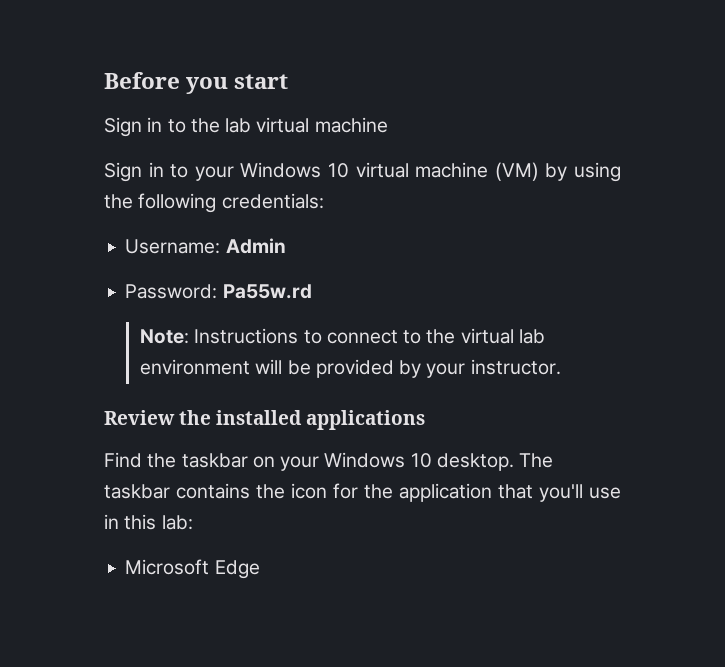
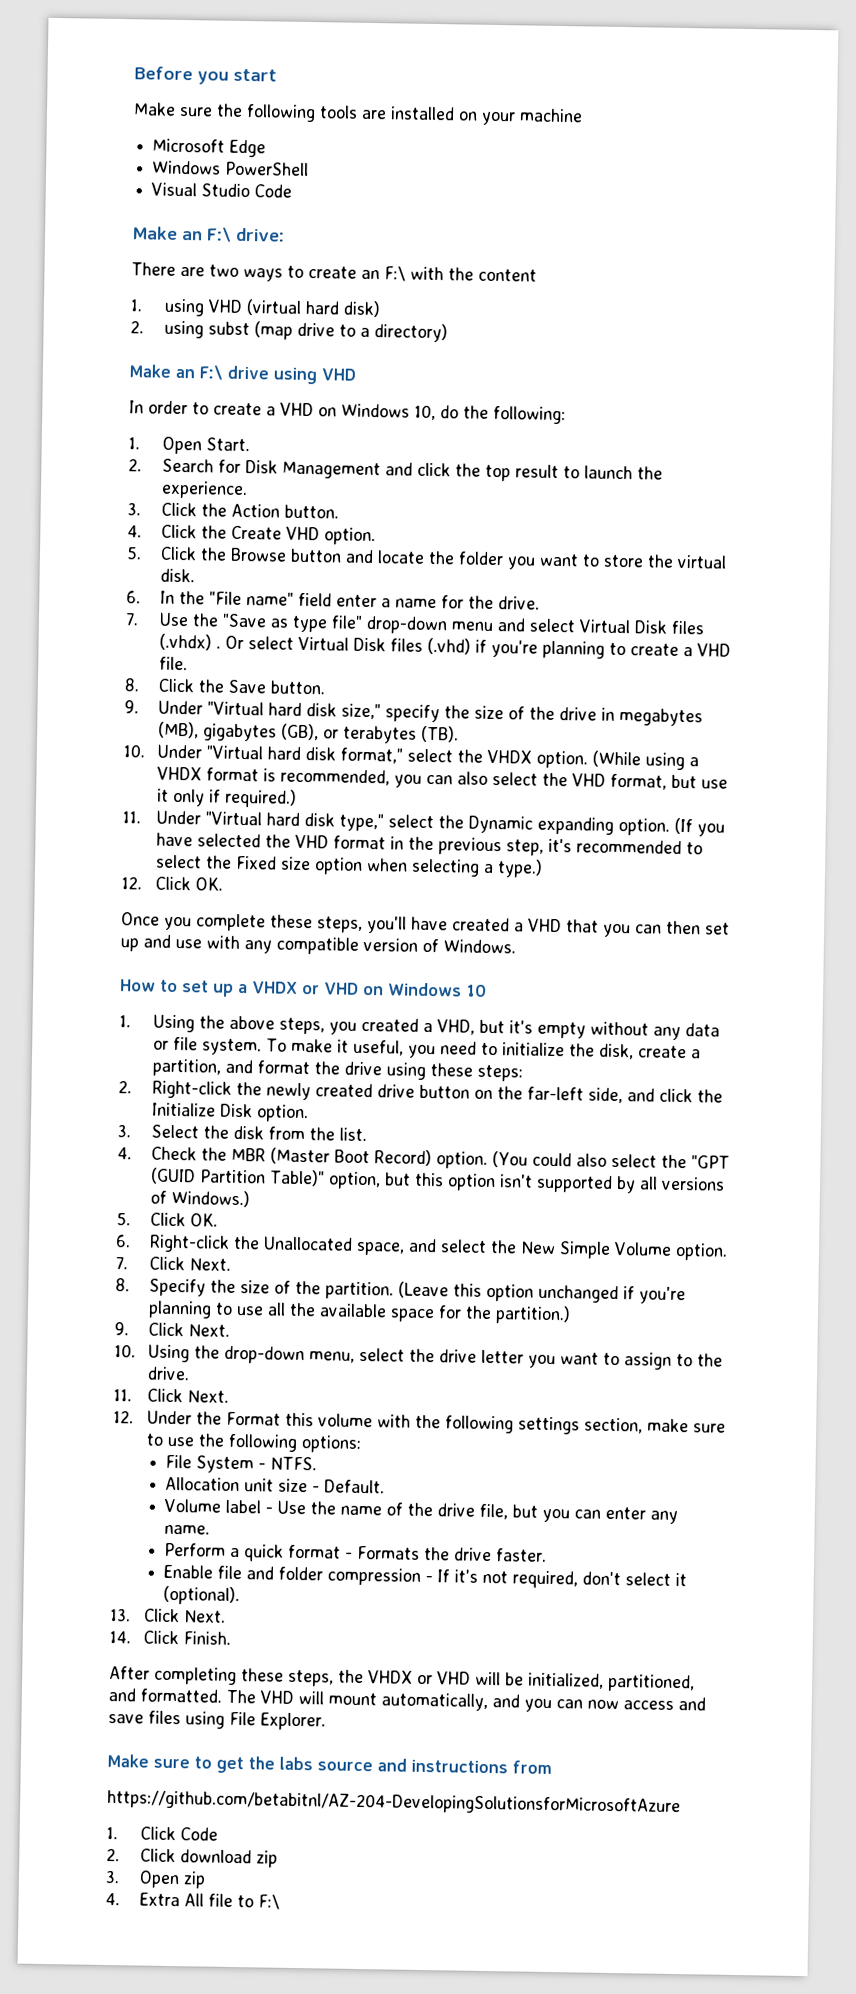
- Sign in to the lab virtual machine
- Sign in to your Windows 10 virtual machine (VM) by using the following credentials:
- Username: Admin
- Password: Pa55w.rd
- Note: Instructions to connect to the virtual lab environment will be provided by your instructor.
- Review the installed applications
- Find the taskbar on your Windows 10 desktop. The taskbar contains the icon for the application that you'll use in this lab:
+ Make sure the following tools are installed on your machine
  Microsoft Edge
+ Windows PowerShell
+ Visual Studio Code
+ Make an F:\ drive:
+ There are two ways to create an F:\ with the content
+ 1. using VHD (virtual hard disk)
+ 2. using subst (map drive to a directory)
+ Make an F:\ drive using VHD
+ In order to create a VHD on Windows 10, do the following:
+ 1. Open Start.
+ 2. Search for Disk Management and click the top result to launch the experience.
+ 3. Click the Action button.
+ 4. Click the Create VHD option.
+ 5. Click the Browse button and locate the folder you want to store the virtual disk.
+ 6. In the "File name" field enter a name for the drive.
+ 7. Use the "Save as type file" drop-down menu and select Virtual Disk files (.vhdx) . Or select Virtual Disk files (.vhd) if you're planning to create a VHD file.
+ 8. Click the Save button.
+ 9. Under "Virtual hard disk size," specify the size of the drive in megabytes (MB), gigabytes (GB), or terabytes (TB).
+ 10. Under "Virtual hard disk format," select the VHDX option. (While using a VHDX format is recommended, you can also select the VHD format, but use it only if required.)
+ 11. Under "Virtual hard disk type," select the Dynamic expanding option. (If you have selected the VHD format in the previous step, it's recommended to select the Fixed size option when selecting a type.)
+ 12. Click OK.
+ Once you complete these steps, you'll have created a VHD that you can then set up and use with any compatible version of Windows.
+ How to set up a VHDX or VHD on Windows 10
+ 1. Using the above steps, you created a VHD, but it's empty without any data or file system. To make it useful, you need to initialize the disk, create a partition, and format the drive using these steps:
+ 2. Right-click the newly created drive button on the far-left side, and click the Initialize Disk option.
+ 3. Select the disk from the list.
+ 4. Check the MBR (Master Boot Record) option. (You could also select the "GPT (GUID Partition Table)" option, but this option isn't supported by all versions of Windows.)
+ 5. Click OK.
+ 6. Right-click the Unallocated space, and select the New Simple Volume option.
+ 7. Click Next.
+ 8. Specify the size of the partition. (Leave this option unchanged if you're planning to use all the available space for the partition.)
+ 9. Click Next.
+ 10. Using the drop-down menu, select the drive letter you want to assign to the drive.
+ 11. Click Next.
+ 12. Under the Format this volume with the following settings section, make sure to use the following options:
+ File System - NTFS.
+ Allocation unit size - Default.
+ Volume label - Use the name of the drive file, but you can enter any name.
+ Perform a quick format - Formats the drive faster.
+ Enable file and folder compression - If it's not required, don't select it (optional).
+ 13. Click Next.
+ 14. Click Finish.
+ After completing these steps, the VHDX or VHD will be initialized, partitioned, and formatted. The VHD will mount automatically, and you can now access and save files using File Explorer.
+ Make sure to get the labs source and instructions from
+ https://github.com/betabitnl/AZ-204-DevelopingSolutionsforMicrosoftAzure
+ 1. Click Code
+ 2. Click download zip
+ 3. Open zip
+ 4. Extra All file to F:\

